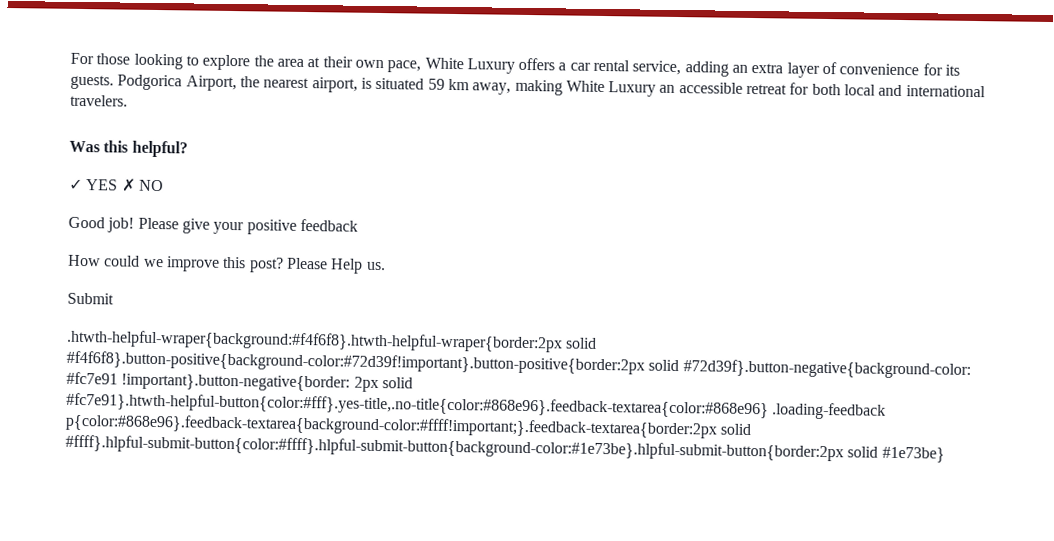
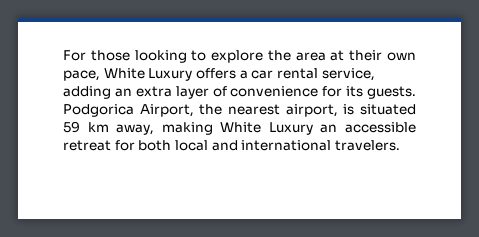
- Was this helpful?
- ✓ YES ✗ NO
- Good job! Please give your positive feedback
- How could we improve this post? Please Help us.
- Submit
- .htwth-helpful-wraper{background:#f4f6f8}.htwth-helpful-wraper{border:2px solid #f4f6f8}.button-positive{background-color:#72d39f!important}.button-positive{border:2px solid #72d39f}.button-negative{background-color: #fc7e91 !important}.button-negative{border: 2px solid #fc7e91}.htwth-helpful-button{color:#fff}.yes-title,.no-title{color:#868e96}.feedback-textarea{color:#868e96} .loading-feedback p{color:#868e96}.feedback-textarea{background-color:#ffff!important;}.feedback-textarea{border:2px solid #ffff}.hlpful-submit-button{color:#ffff}.hlpful-submit-button{background-color:#1e73be}.hlpful-submit-button{border:2px solid #1e73be}

